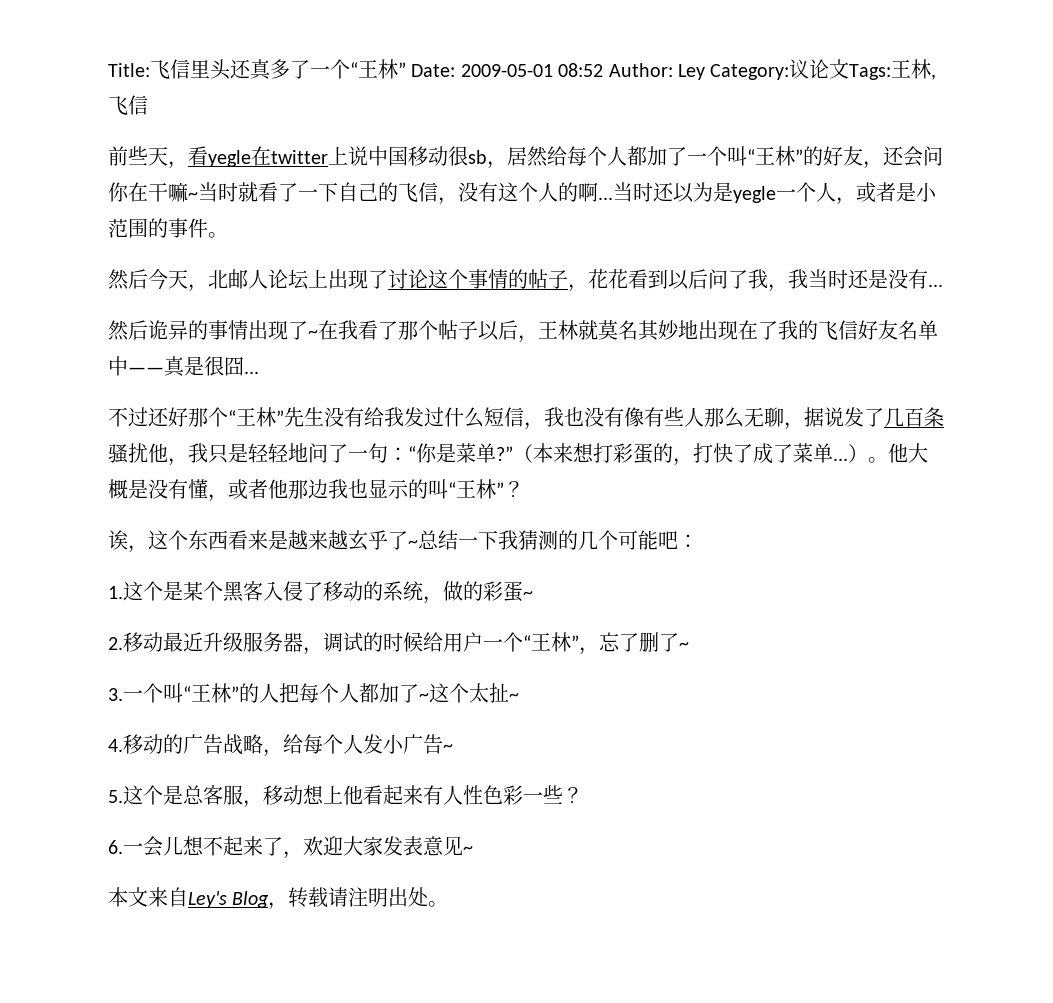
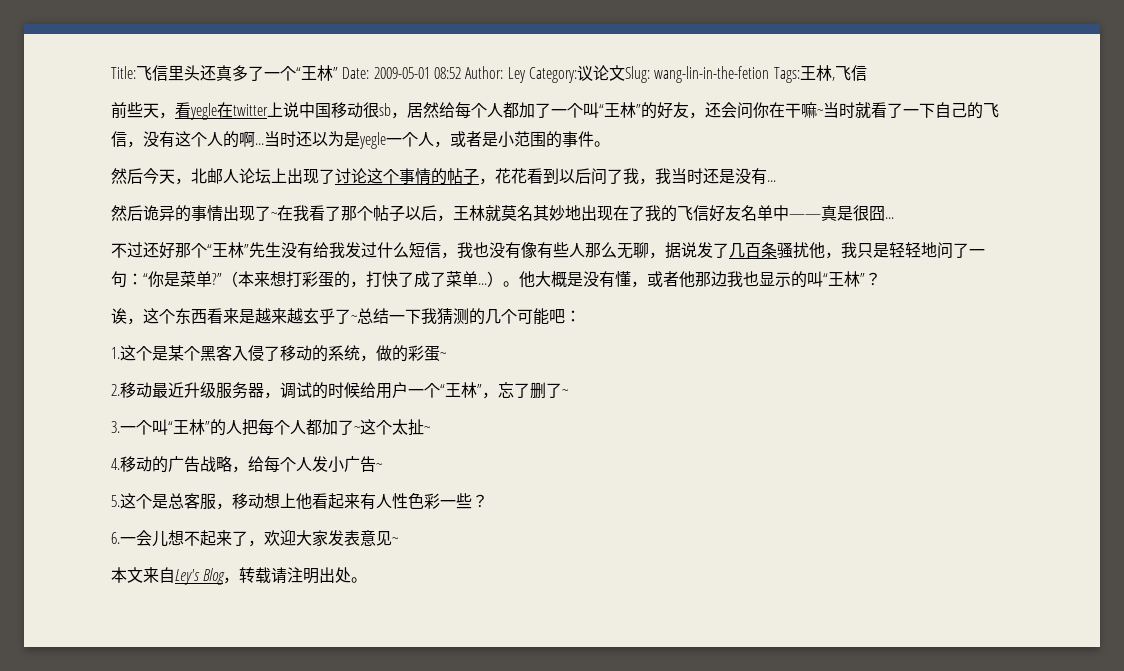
- Title:飞信里头还真多了一个“王林” Date: 2009-05-01 08:52 Author: Ley Category:议论文Tags:王林,飞信
+ Title:飞信里头还真多了一个“王林” Date: 2009-05-01 08:52 Author: Ley Category:议论文Slug: wang-lin-in-the-fetion Tags:王林,飞信

